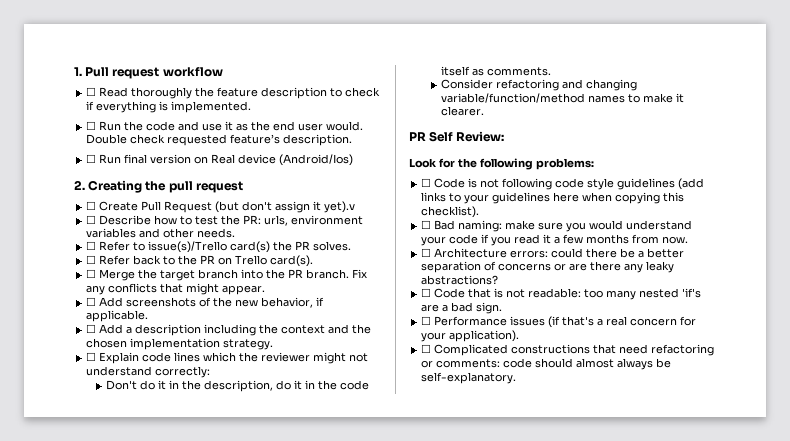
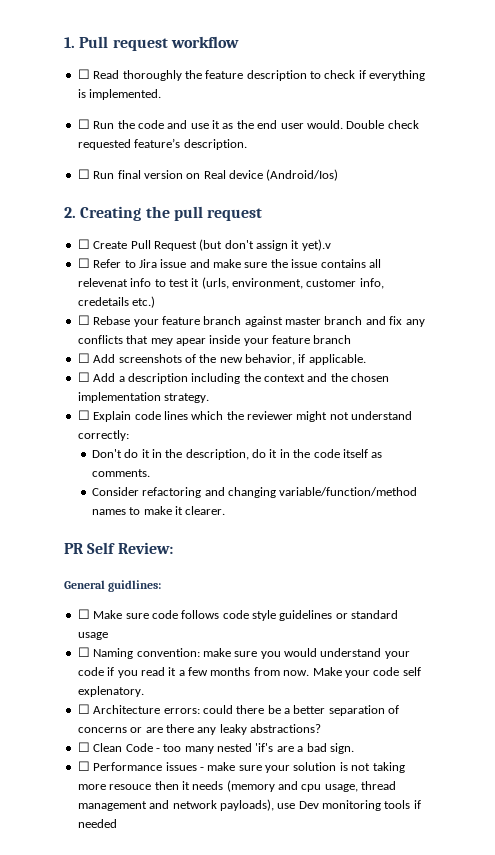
- ☐ Describe how to test the PR: urls, environment variables and other needs.
- ☐ Refer to issue(s)/Trello card(s) the PR solves.
- ☐ Refer back to the PR on Trello card(s).
- ☐ Merge the target branch into the PR branch. Fix any conflicts that might appear.
+ ☐ Refer to Jira issue and make sure the issue contains all relevenat info to test it (urls, environment, customer info, credetails etc.)
+ ☐ Rebase your feature branch against master branch and fix any conflicts that mey apear inside your feature branch
- Look for the following problems:
- ☐ Code is not following code style guidelines (add links to your guidelines here when copying this checklist).
- ☐ Bad naming: make sure you would understand your code if you read it a few months from now.
+ General guidlines:
+ ☐ Make sure code follows code style guidelines or standard usage
+ ☐ Naming convention: make sure you would understand your code if you read it a few months from now. Make your code self explenatory.
- ☐ Code that is not readable: too many nested 'if's are a bad sign.
+ ☐ Clean Code - too many nested 'if's are a bad sign.
- ☐ Performance issues (if that's a real concern for your application).
- ☐ Complicated constructions that need refactoring or comments: code should almost always be self-explanatory.
+ ☐ Performance issues - make sure your solution is not taking more resouce then it needs (memory and cpu usage, thread management and network payloads), use Dev monitoring tools if needed

